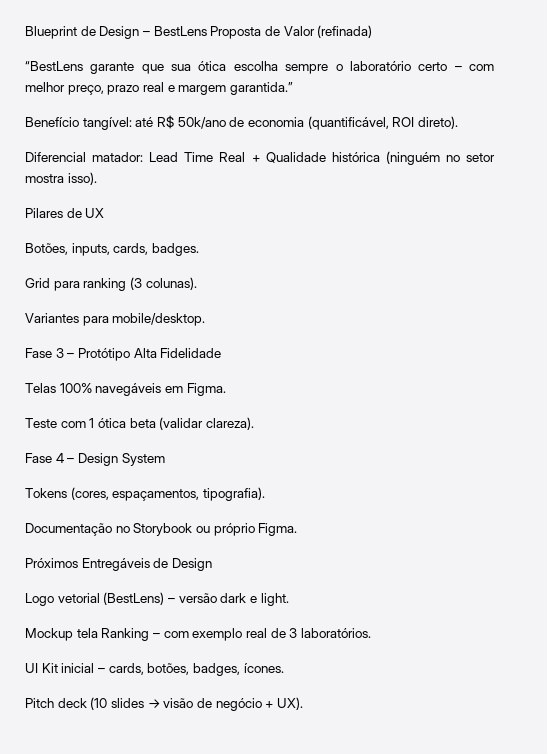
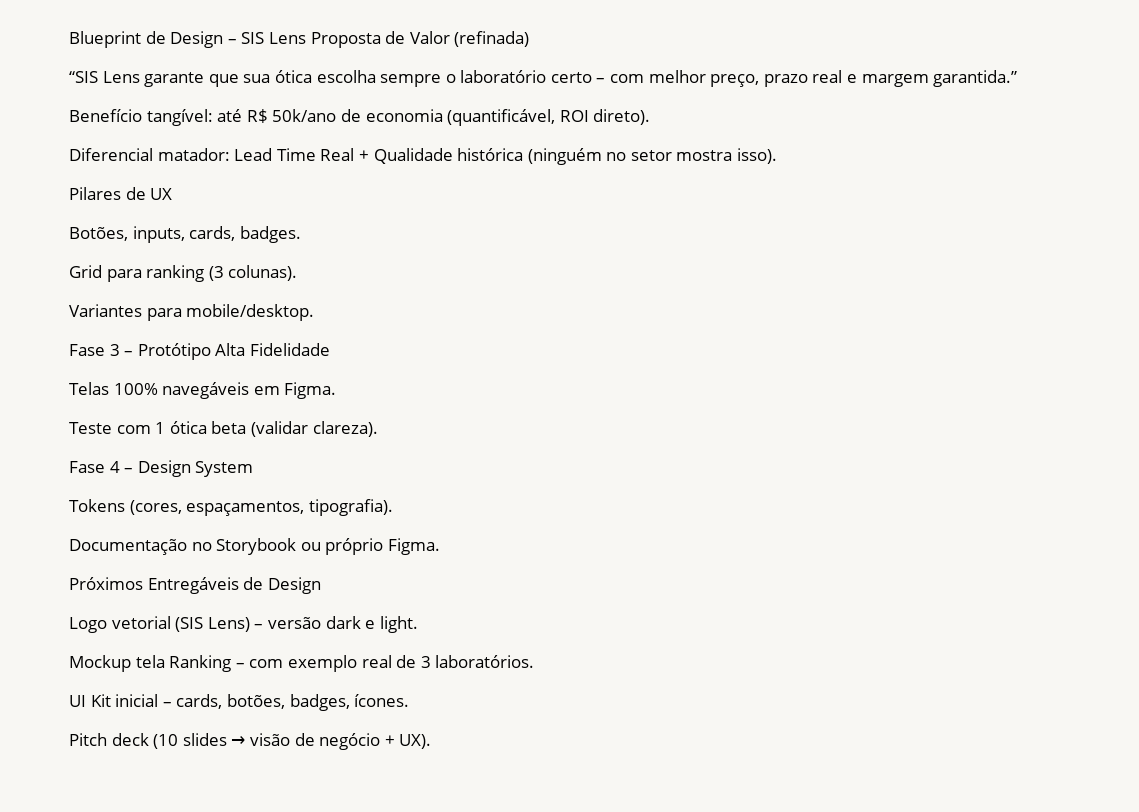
- Blueprint de Design – BestLens Proposta de Valor (refinada)
+ Blueprint de Design – SIS Lens Proposta de Valor (refinada)
- “BestLens garante que sua ótica escolha sempre o laboratório certo – com melhor preço, prazo real e margem garantida.”
+ “SIS Lens garante que sua ótica escolha sempre o laboratório certo – com melhor preço, prazo real e margem garantida.”
- Logo vetorial (BestLens) – versão dark e light.
+ Logo vetorial (SIS Lens) – versão dark e light.

